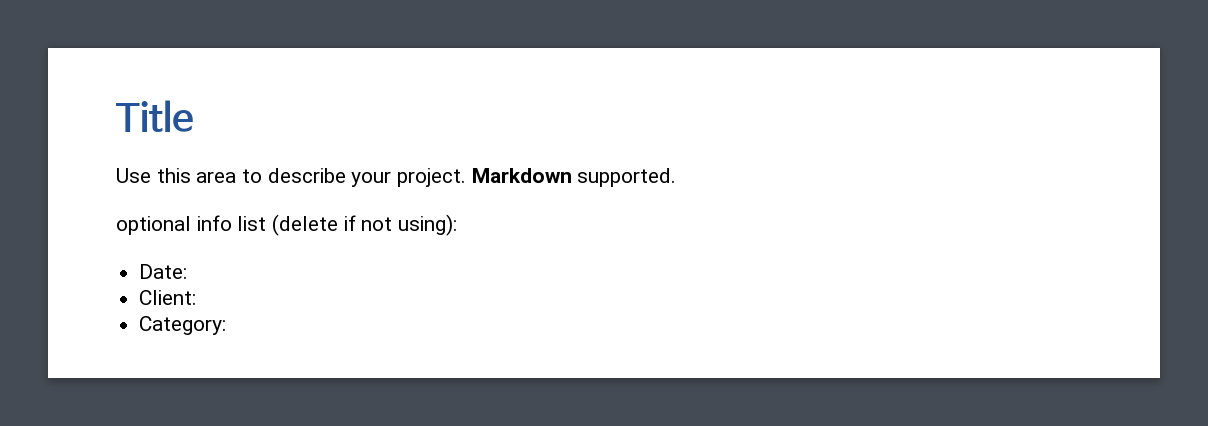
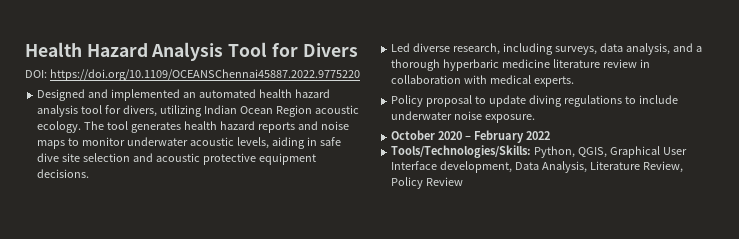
- Title
- Use this area to describe your project. Markdown supported.
- optional info list (delete if not using):
- Date:
- Client:
- Category:
+ Health Hazard Analysis Tool for Divers
+ DOI: https://doi.org/10.1109/OCEANSChennai45887.2022.9775220
+ Designed and implemented an automated health hazard analysis tool for divers, utilizing Indian Ocean Region acoustic ecology. The tool generates health hazard reports and noise maps to monitor underwater acoustic levels, aiding in safe dive site selection and acoustic protective equipment decisions.
+ Led diverse research, including surveys, data analysis, and a thorough hyperbaric medicine literature review in collaboration with medical experts.
+ Policy proposal to update diving regulations to include underwater noise exposure.
+ October 2020 – February 2022
+ Tools/Technologies/Skills: Python, QGIS, Graphical User Interface development, Data Analysis, Literature Review, Policy Review

